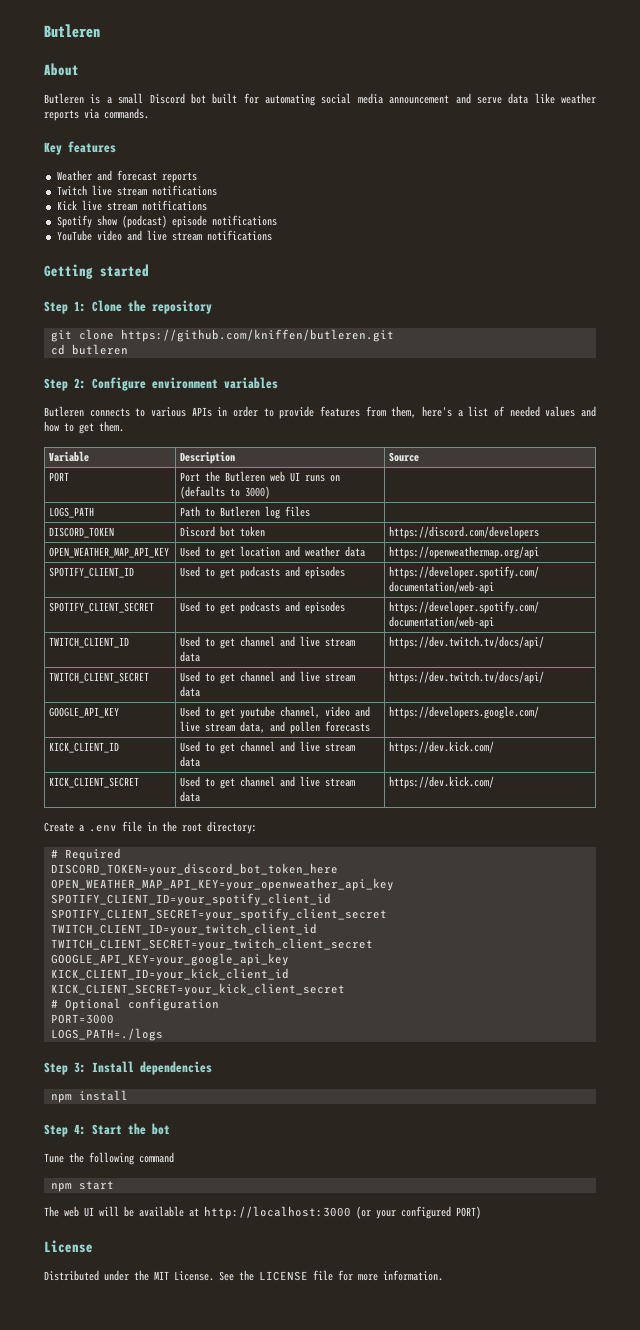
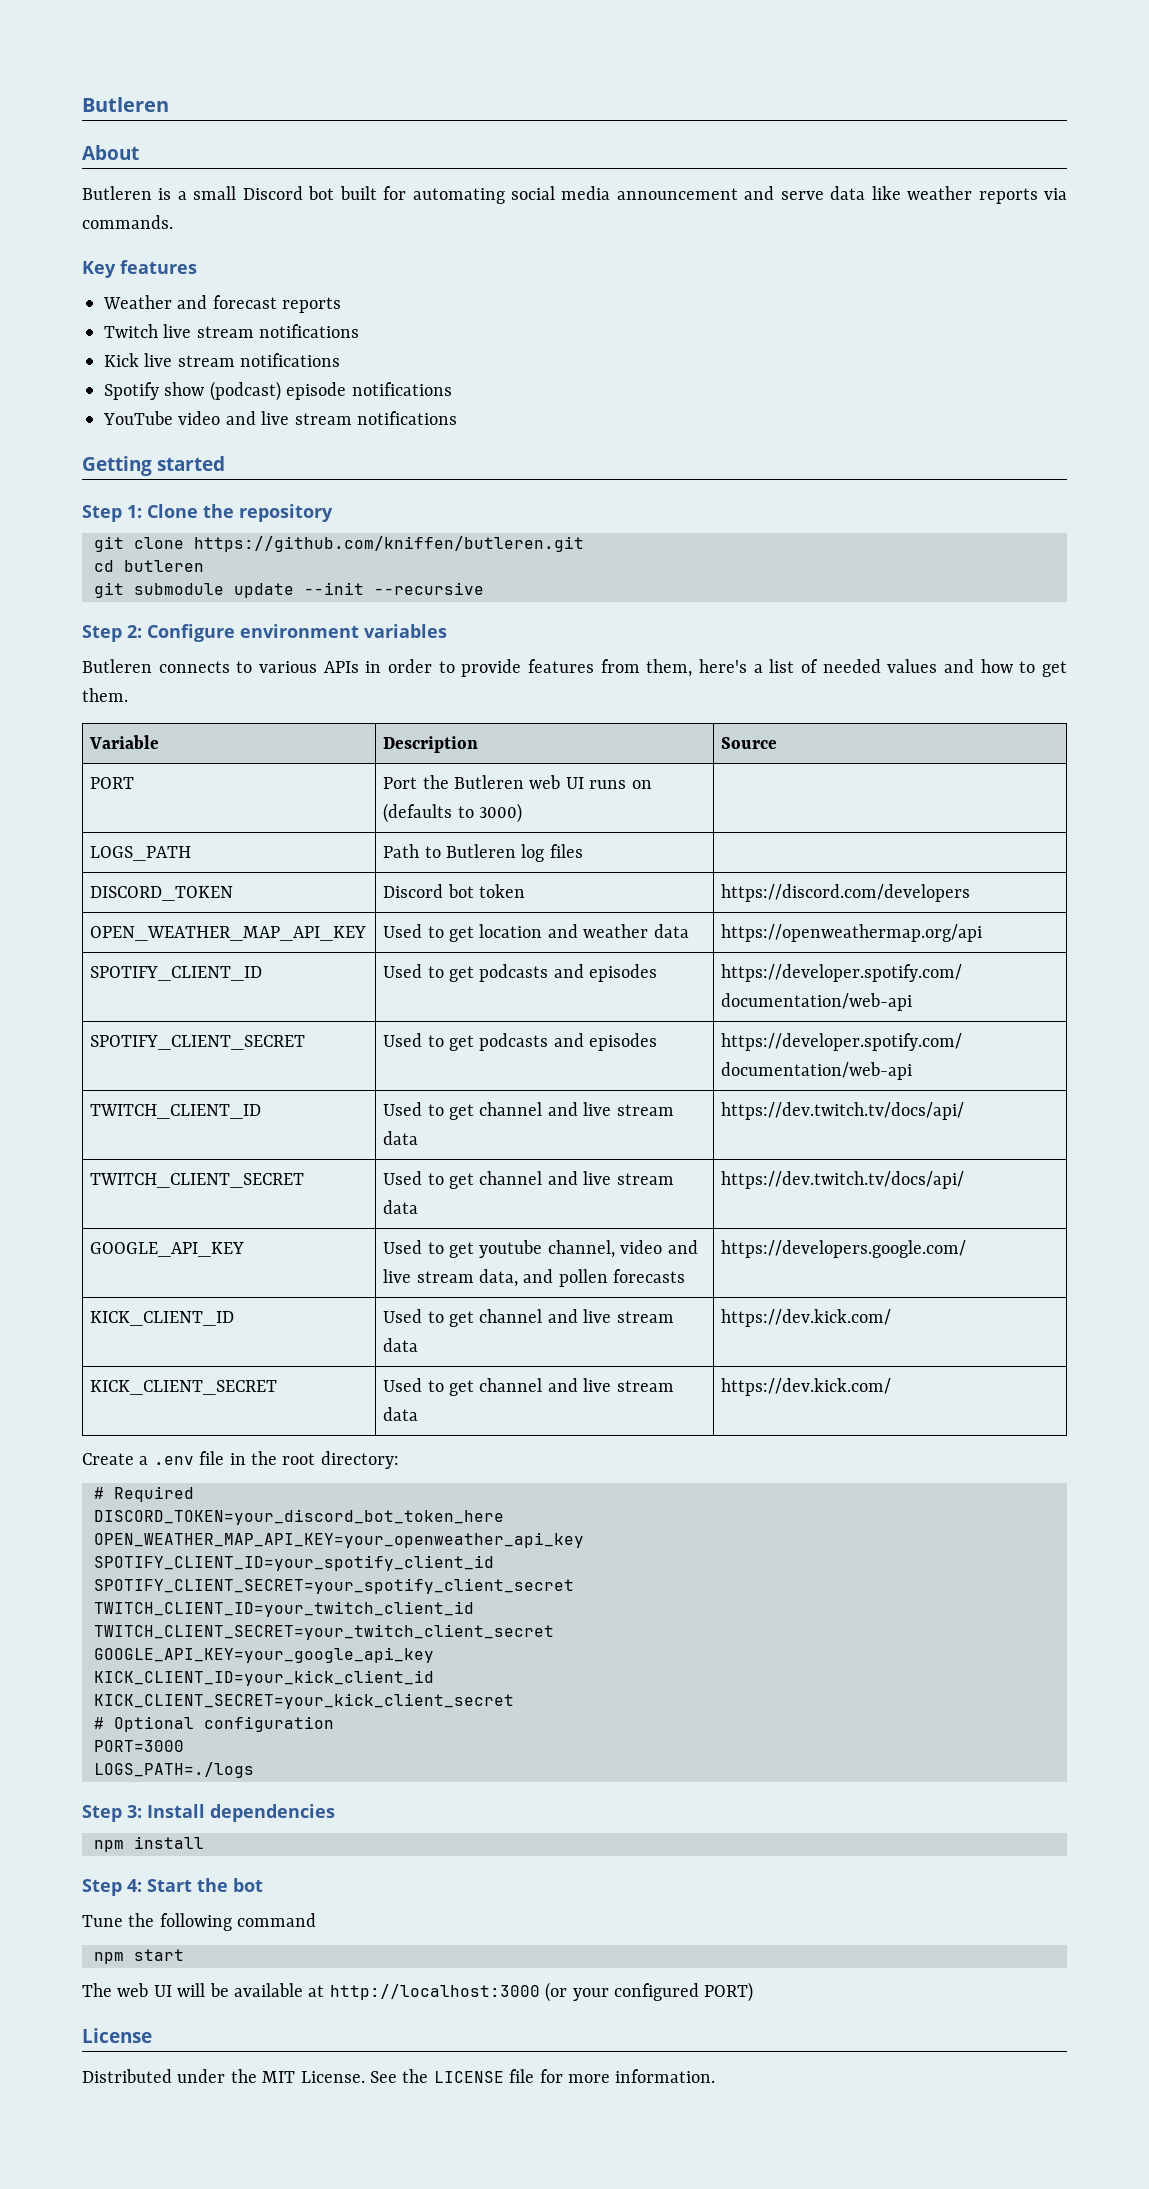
+ git submodule update --init --recursive

